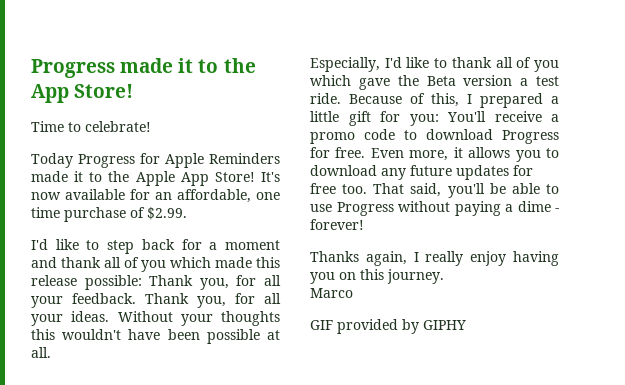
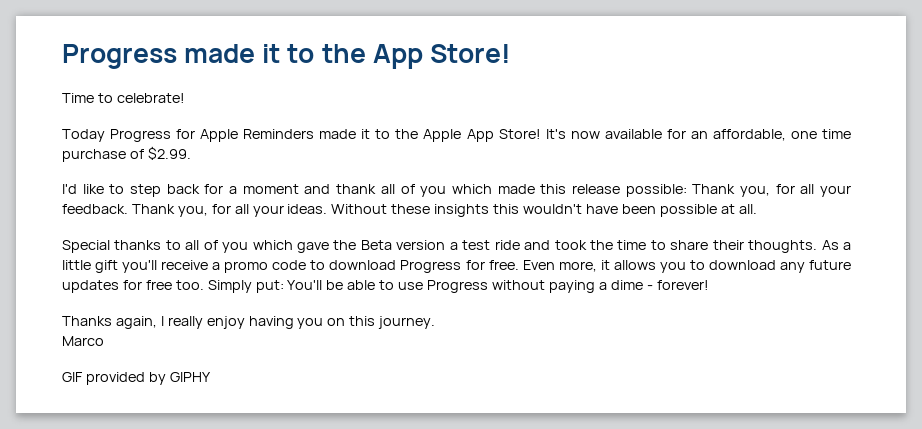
- Without your thoughts this wouldn't have been possible at all.
+ Without these insights this wouldn't have been possible at all.
- Especially, I'd like to thank all of you which gave the Beta version a test ride. Because of this, I prepared a little gift for you: You'll receive a promo code to download Progress for free.
+ Special thanks to all of you which gave the Beta version a test ride and took the time to share their thoughts. As a little gift you'll receive a promo code to download Progress for free.
- That said, you'll be able to use Progress without paying a dime - forever!
+ Simply put: You'll be able to use Progress without paying a dime - forever!

